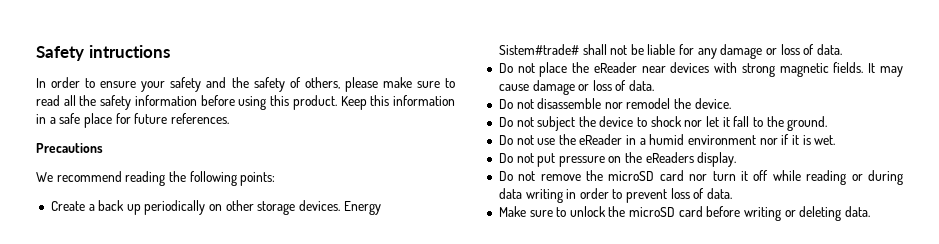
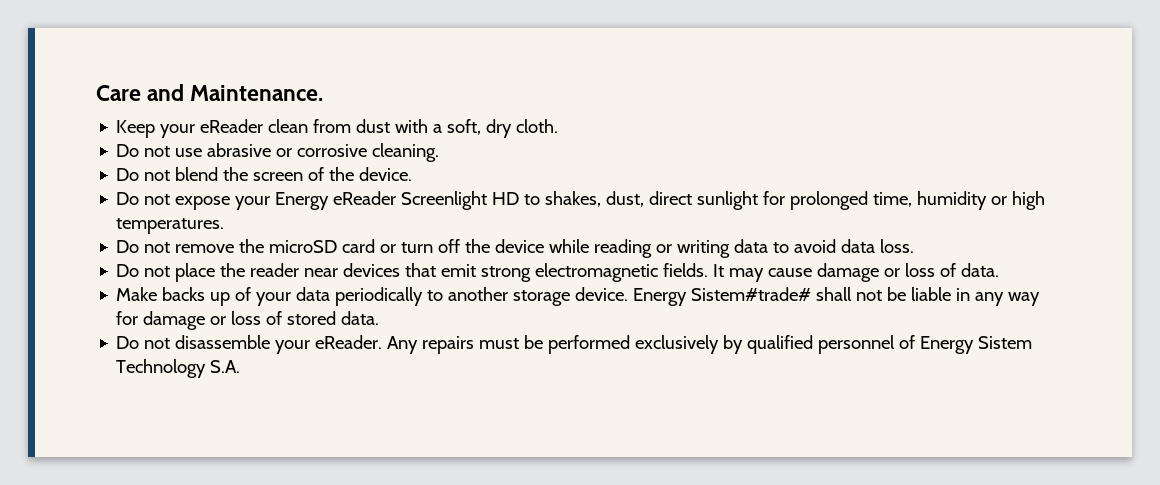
- Safety intructions
- In order to ensure your safety and the safety of others, please make sure to read all the safety information before using this product. Keep this information in a safe place for future references.
- Precautions
- We recommend reading the following points:
- Create a back up periodically on other storage devices. Energy Sistem#trade# shall not be liable for any damage or loss of data.
+ Care and Maintenance.
+ Keep your eReader clean from dust with a soft, dry cloth.
+ Do not use abrasive or corrosive cleaning.
+ Do not blend the screen of the device.
+ Do not expose your Energy eReader Screenlight HD to shakes, dust, direct sunlight for prolonged time, humidity or high temperatures.
+ Do not remove the microSD card or turn off the device while reading or writing data to avoid data loss.
- Do not place the eReader near devices with strong magnetic fields.
+ Do not place the reader near devices that emit strong electromagnetic fields.
- Do not disassemble nor remodel the device.
- Do not subject the device to shock nor let it fall to the ground.
- Do not use the eReader in a humid environment nor if it is wet.
- Do not put pressure on the eReaders display.
- Do not remove the microSD card nor turn it off while reading or during data writing in order to prevent loss of data.
- Make sure to unlock the microSD card before writing or deleting data.
+ Make backs up of your data periodically to another storage device. Energy Sistem#trade# shall not be liable in any way for damage or loss of stored data.
+ Do not disassemble your eReader. Any repairs must be performed exclusively by qualified personnel of Energy Sistem Technology S.A.

